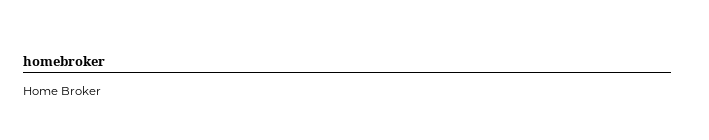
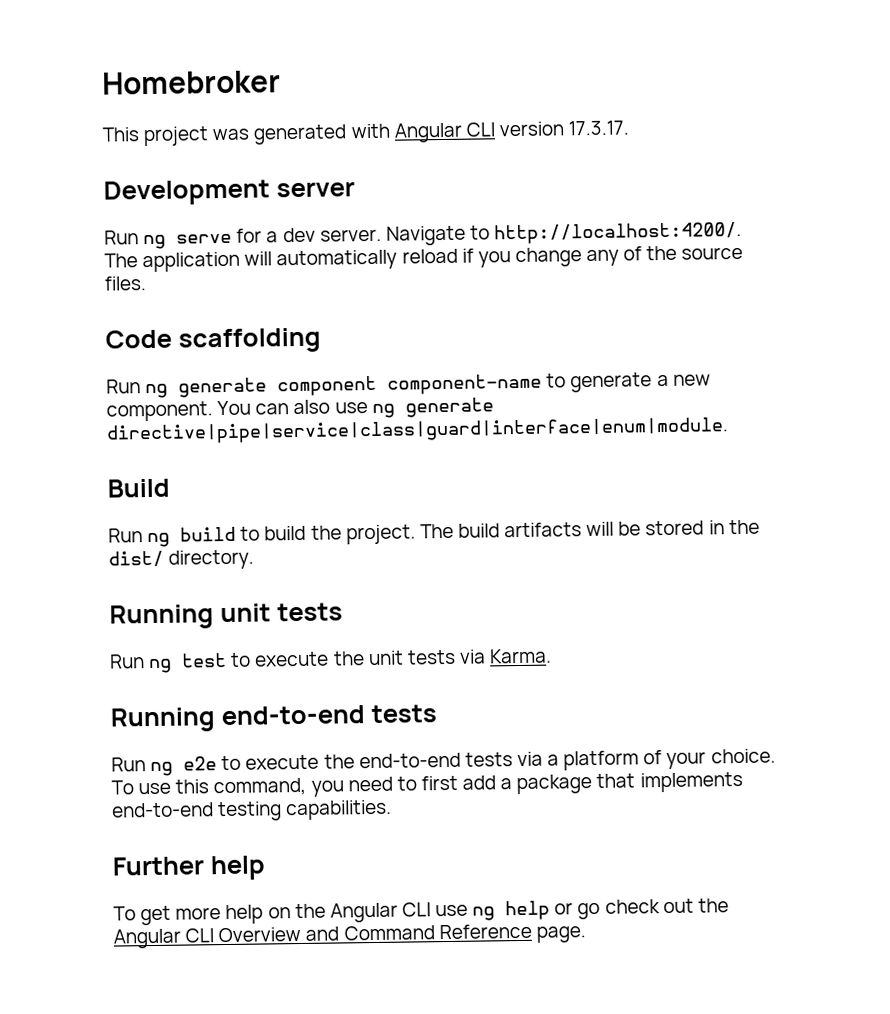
- homebroker
- Home Broker
+ Homebroker
+ This project was generated with Angular CLI version 17.3.17.
+ Development server
+ Run ng serve for a dev server. Navigate to http://localhost:4200/. The application will automatically reload if you change any of the source files.
+ Code scaffolding
+ Run ng generate component component-name to generate a new component. You can also use ng generate directive|pipe|service|class|guard|interface|enum|module.
+ Build
+ Run ng build to build the project. The build artifacts will be stored in the dist/ directory.
+ Running unit tests
+ Run ng test to execute the unit tests via Karma.
+ Running end-to-end tests
+ Run ng e2e to execute the end-to-end tests via a platform of your choice. To use this command, you need to first add a package that implements end-to-end testing capabilities.
+ Further help
+ To get more help on the Angular CLI use ng help or go check out the Angular CLI Overview and Command Reference page.

